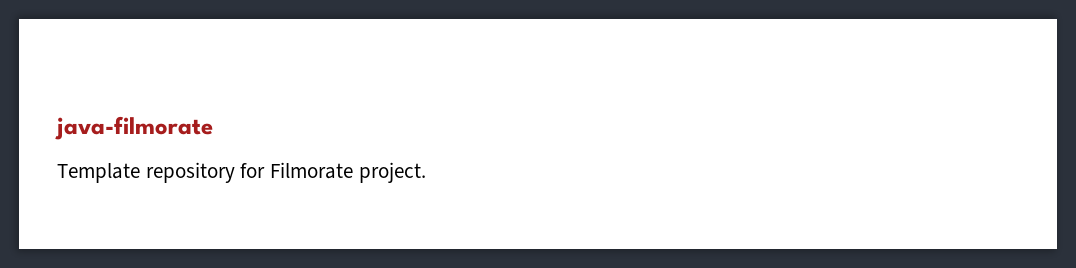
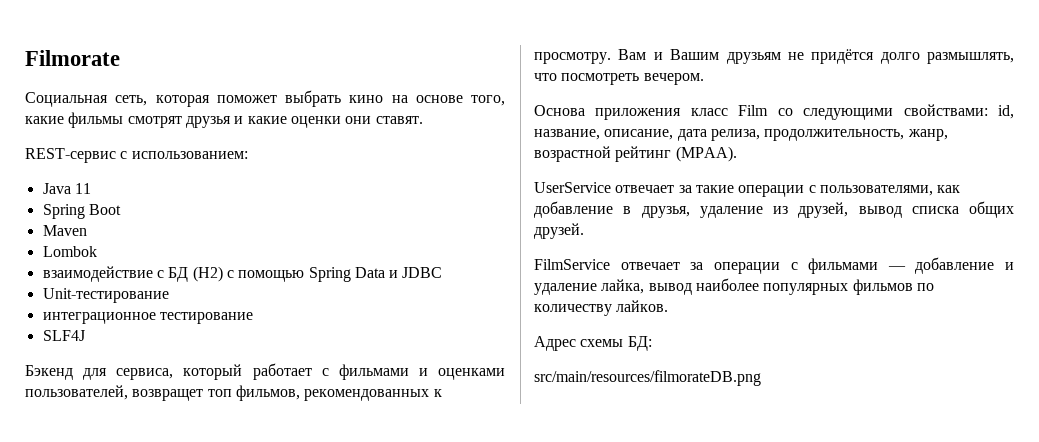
- java-filmorate
- Template repository for Filmorate project.
+ Filmorate
+ Социальная сеть, которая поможет выбрать кино на основе того, какие фильмы смотрят друзья и какие оценки они ставят.
+ REST-сервис с использованием:
+ Java 11
+ Spring Boot
+ Maven
+ Lombok
+ взаимодействие с БД (H2) с помощью Spring Data и JDBC
+ Unit-тестирование
+ интеграционное тестирование
+ SLF4J
+ Бэкенд для сервиса, который работает с фильмами и оценками пользователей, возвращет топ фильмов, рекомендованных к просмотру. Вам и Вашим друзьям не придётся долго размышлять, что посмотреть вечером.
+ Основа приложения класс Film со следующими свойствами: id, название, описание, дата релиза, продолжительность, жанр, возрастной рейтинг (MPAA).
+ UserService отвечает за такие операции с пользователями, как добавление в друзья, удаление из друзей, вывод списка общих друзей.
+ FilmService отвечает за операции с фильмами — добавление и удаление лайка, вывод наиболее популярных фильмов по количеству лайков.
+ Адрес схемы БД:
+ src/main/resources/filmorateDB.png

